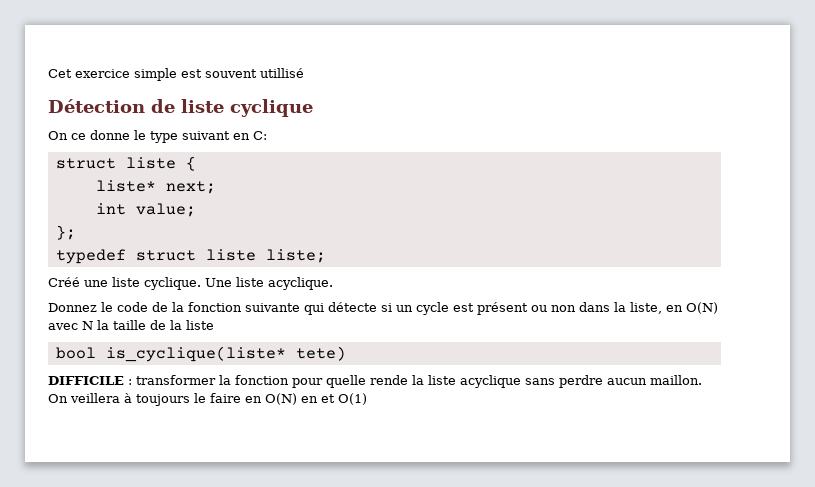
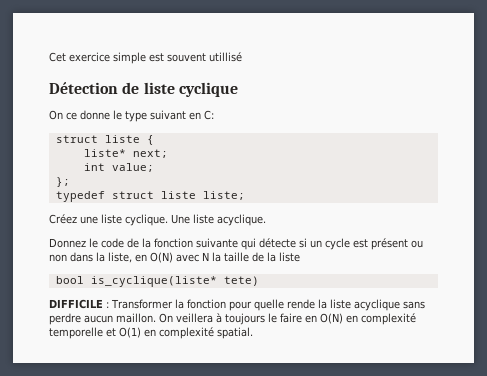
- Créé une liste cyclique.
+ Créez une liste cyclique.
- DIFFICILE : transformer la fonction pour quelle rende la liste acyclique sans perdre aucun maillon.
+ DIFFICILE : Transformer la fonction pour quelle rende la liste acyclique sans perdre aucun maillon.
- On veillera à toujours le faire en O(N) en et O(1)
+ On veillera à toujours le faire en O(N) en complexité temporelle et O(1) en complexité spatial.

